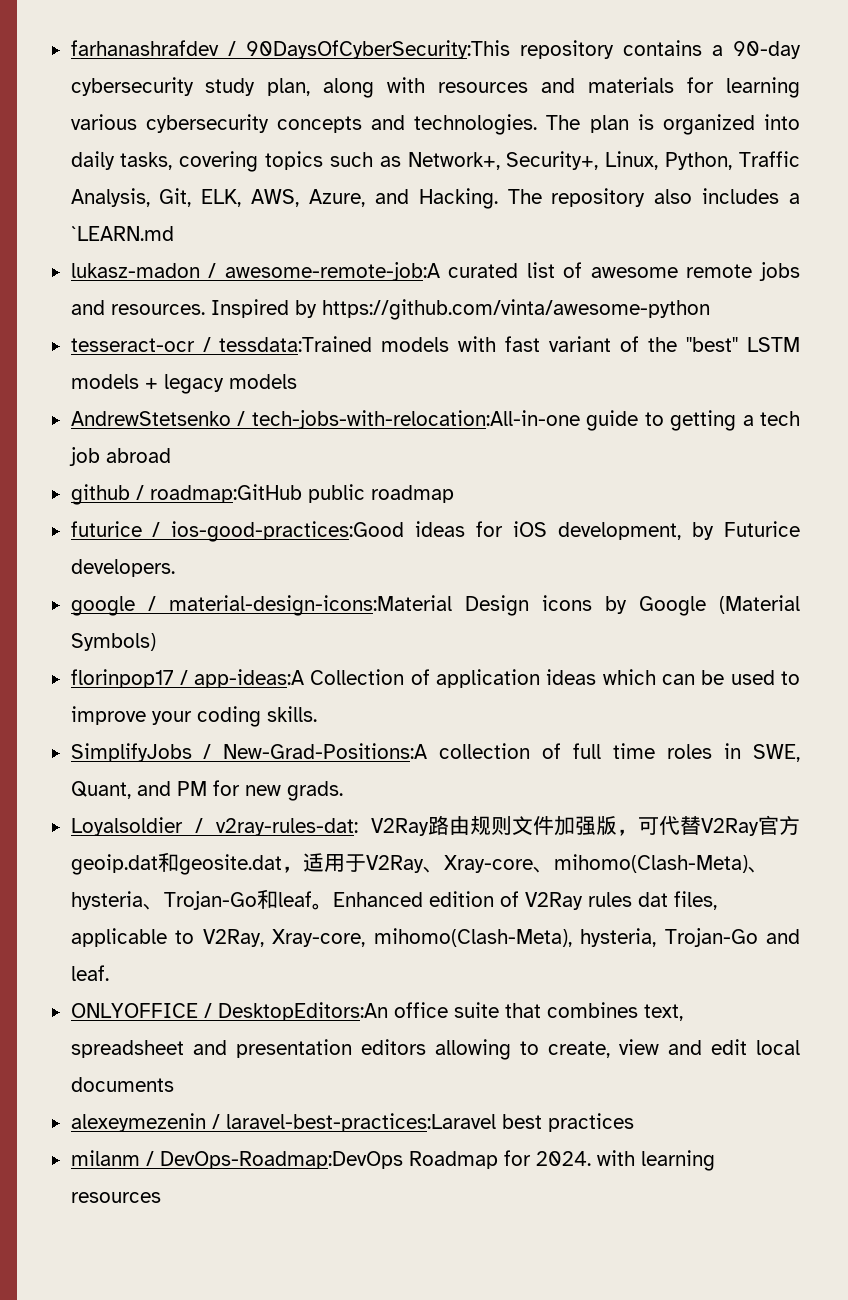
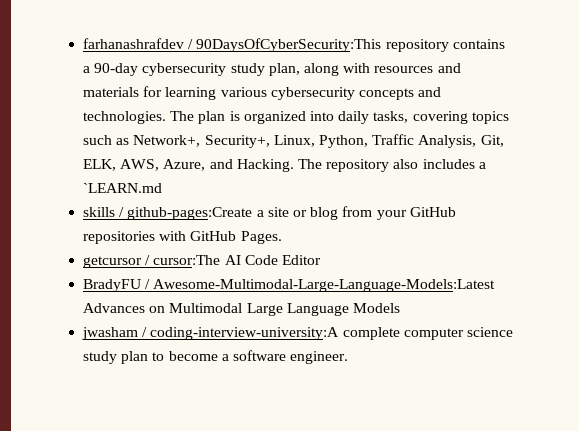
- lukasz-madon / awesome-remote-job:A curated list of awesome remote jobs and resources. Inspired by https://github.com/vinta/awesome-python
- tesseract-ocr / tessdata:Trained models with fast variant of the "best" LSTM models + legacy models
- AndrewStetsenko / tech-jobs-with-relocation:All-in-one guide to getting a tech job abroad
- github / roadmap:GitHub public roadmap
- futurice / ios-good-practices:Good ideas for iOS development, by Futurice developers.
- google / material-design-icons:Material Design icons by Google (Material Symbols)
- florinpop17 / app-ideas:A Collection of application ideas which can be used to improve your coding skills.
- SimplifyJobs / New-Grad-Positions:A collection of full time roles in SWE, Quant, and PM for new grads.
- Loyalsoldier / v2ray-rules-dat: V2Ray路由规则文件加强版，可代替V2Ray官方geoip.dat和geosite.dat，适用于V2Ray、Xray-core、mihomo(Clash-Meta)、hysteria、Trojan-Go和leaf。Enhanced edition of V2Ray rules dat files, applicable to V2Ray, Xray-core, mihomo(Clash-Meta), hysteria, Trojan-Go and leaf.
- ONLYOFFICE / DesktopEditors:An office suite that combines text, spreadsheet and presentation editors allowing to create, view and edit local documents
- alexeymezenin / laravel-best-practices:Laravel best practices
- milanm / DevOps-Roadmap:DevOps Roadmap for 2024. with learning resources
+ skills / github-pages:Create a site or blog from your GitHub repositories with GitHub Pages.
+ getcursor / cursor:The AI Code Editor
+ BradyFU / Awesome-Multimodal-Large-Language-Models:Latest Advances on Multimodal Large Language Models
+ jwasham / coding-interview-university:A complete computer science study plan to become a software engineer.

